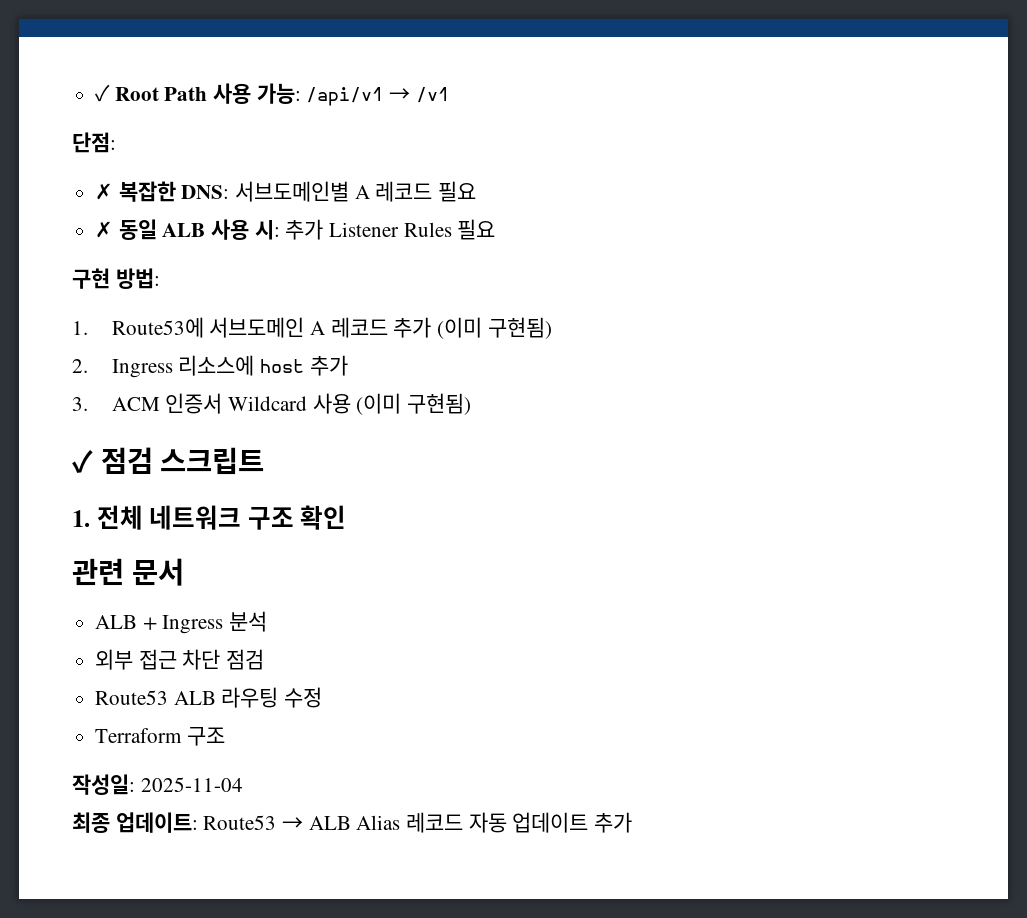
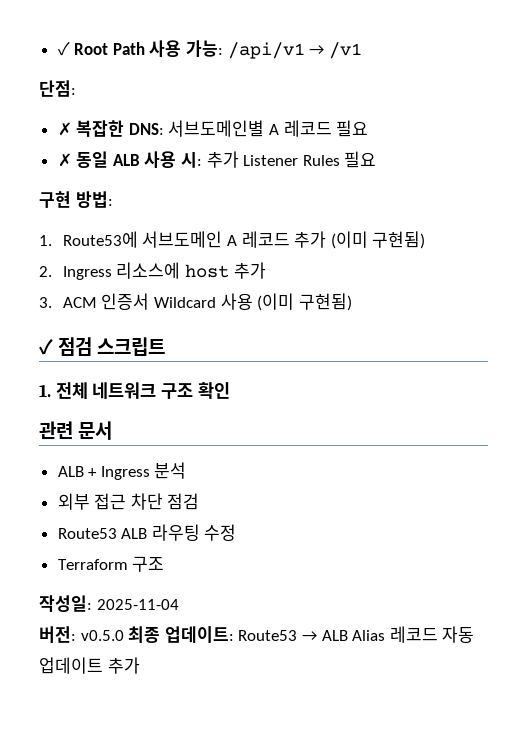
- 최종 업데이트: Route53 → ALB Alias 레코드 자동 업데이트 추가
+ 버전: v0.5.0 최종 업데이트: Route53 → ALB Alias 레코드 자동 업데이트 추가

